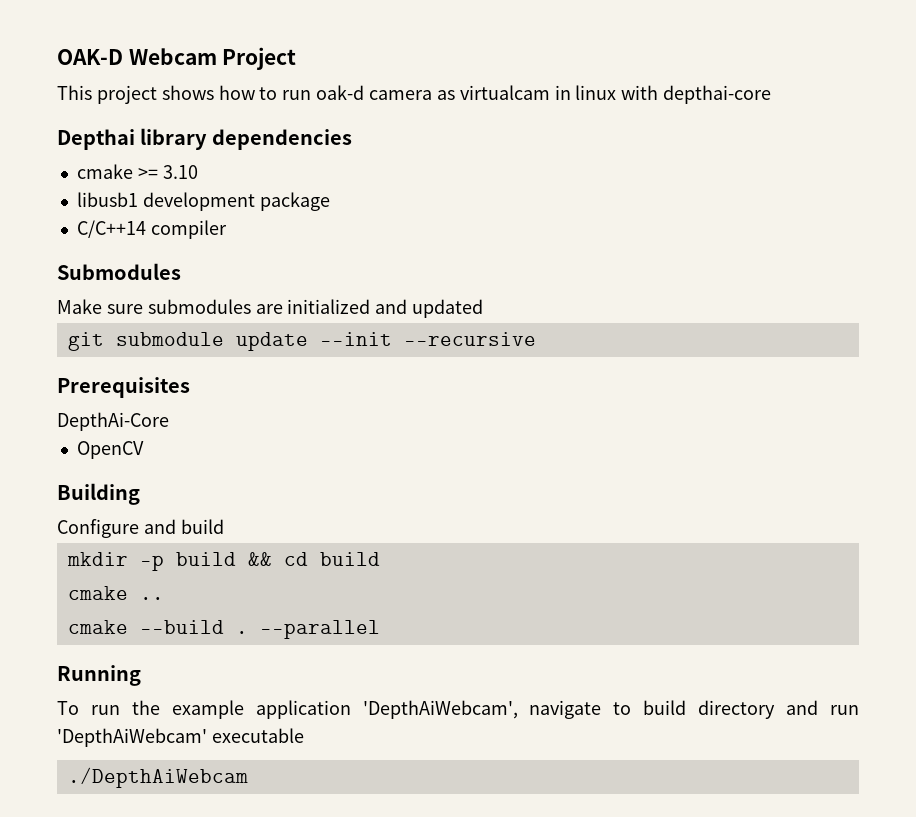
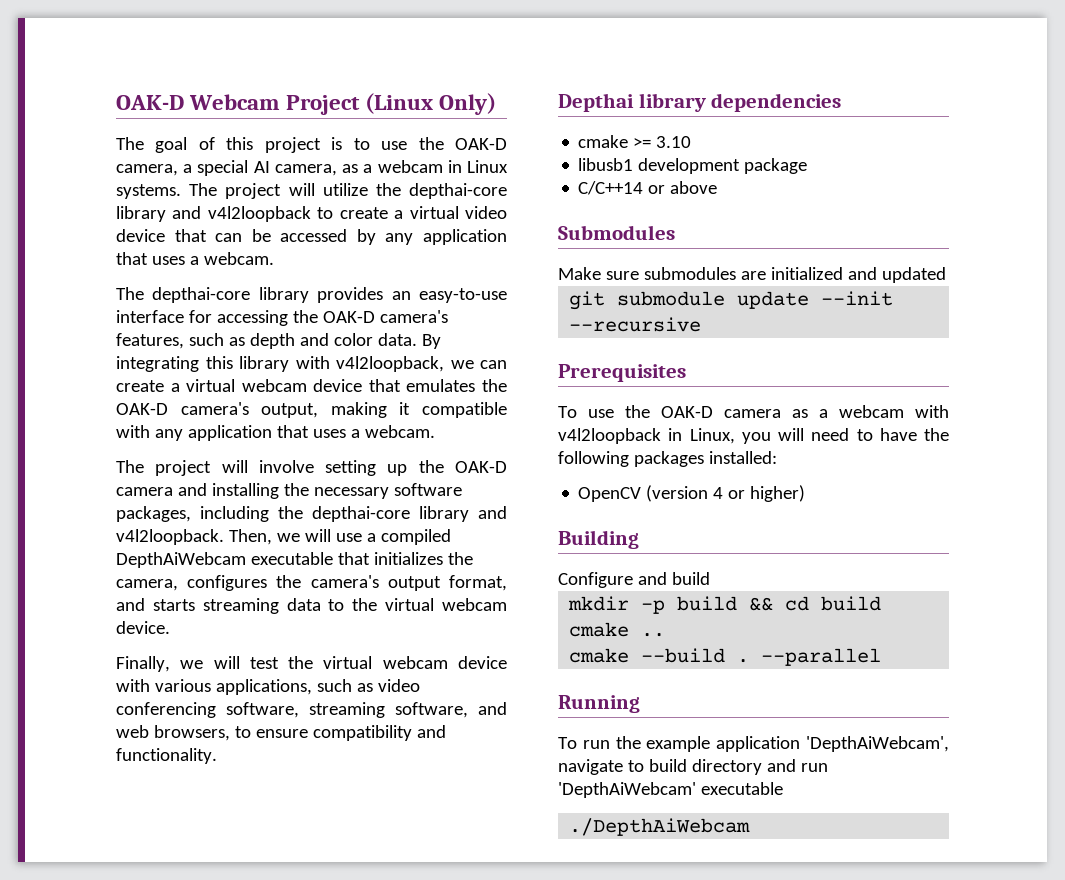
- OAK-D Webcam Project
- This project shows how to run oak-d camera as virtualcam in linux with depthai-core
+ OAK-D Webcam Project (Linux Only)
+ The goal of this project is to use the OAK-D camera, a special AI camera, as a webcam in Linux systems. The project will utilize the depthai-core library and v4l2loopback to create a virtual video device that can be accessed by any application that uses a webcam.
+ The depthai-core library provides an easy-to-use interface for accessing the OAK-D camera's features, such as depth and color data. By integrating this library with v4l2loopback, we can create a virtual webcam device that emulates the OAK-D camera's output, making it compatible with any application that uses a webcam.
+ The project will involve setting up the OAK-D camera and installing the necessary software packages, including the depthai-core library and v4l2loopback. Then, we will use a compiled DepthAiWebcam executable that initializes the camera, configures the camera's output format, and starts streaming data to the virtual webcam device.
+ Finally, we will test the virtual webcam device with various applications, such as video conferencing software, streaming software, and web browsers, to ensure compatibility and functionality.
- C/C++14 compiler
+ C/C++14 or above
- DepthAi-Core
- OpenCV
+ To use the OAK-D camera as a webcam with v4l2loopback in Linux, you will need to have the following packages installed:
+ OpenCV (version 4 or higher)

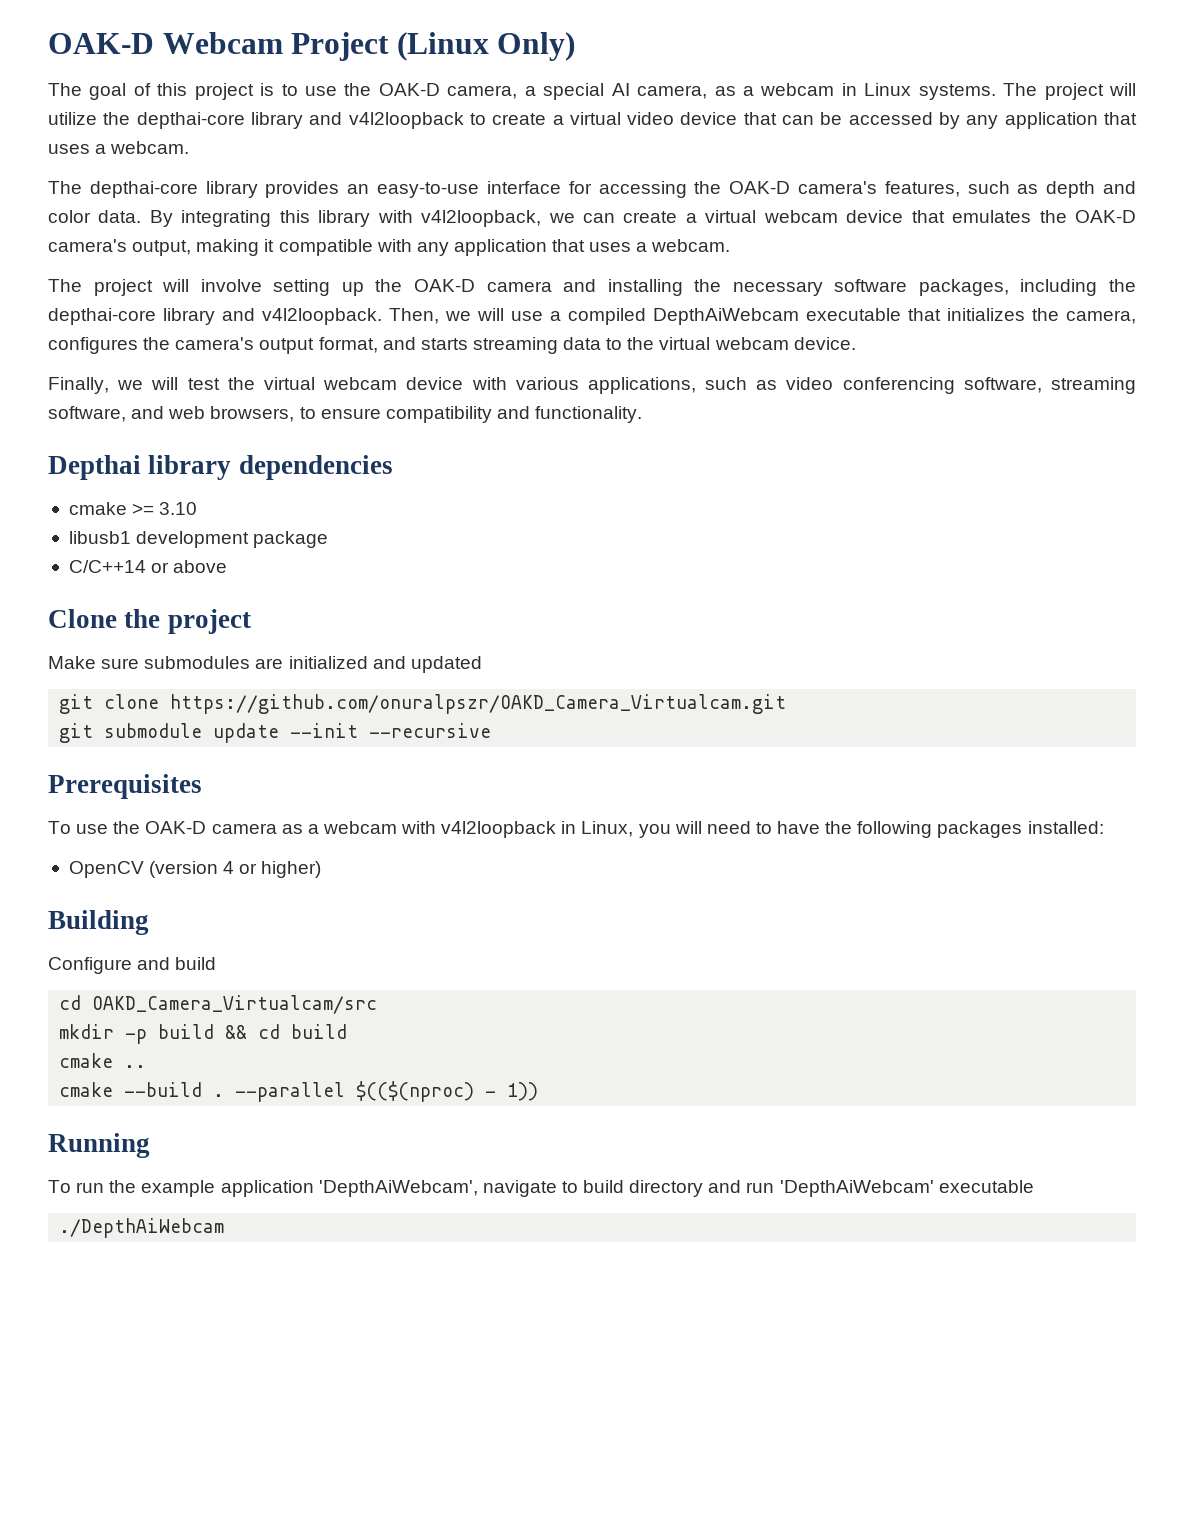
- Submodules
+ Clone the project
+ git clone https://github.com/onuralpszr/OAKD_Camera_Virtualcam.git
+ cd OAKD_Camera_Virtualcam/src
- --parallel
+ --parallel $(($(nproc) - 1))

